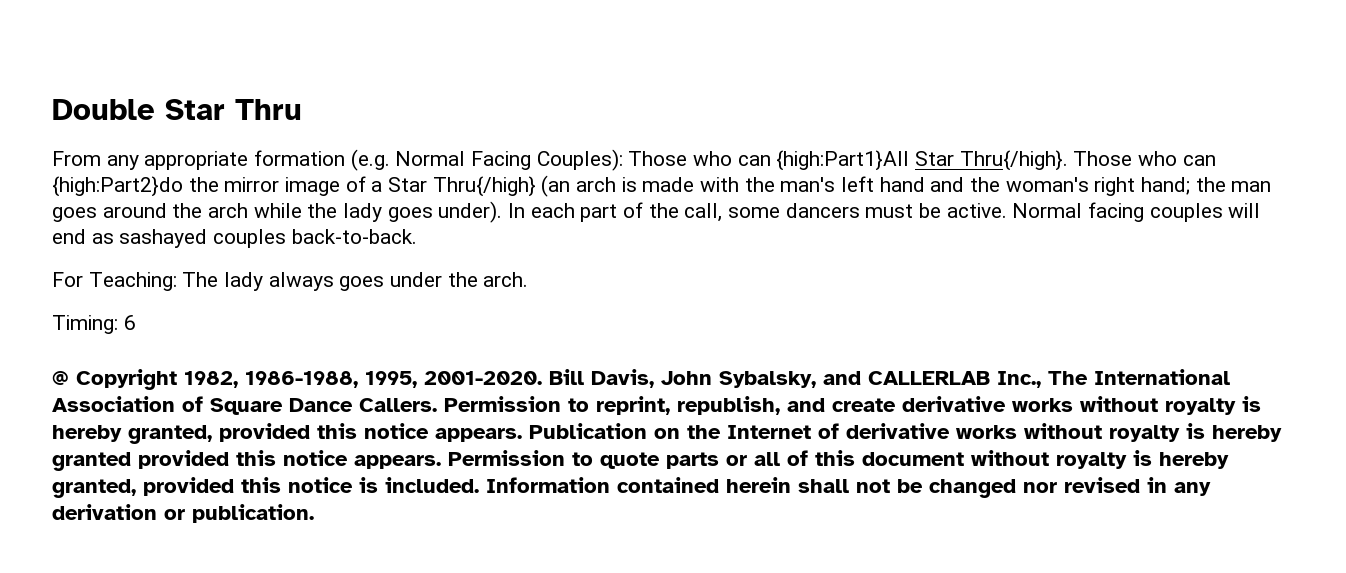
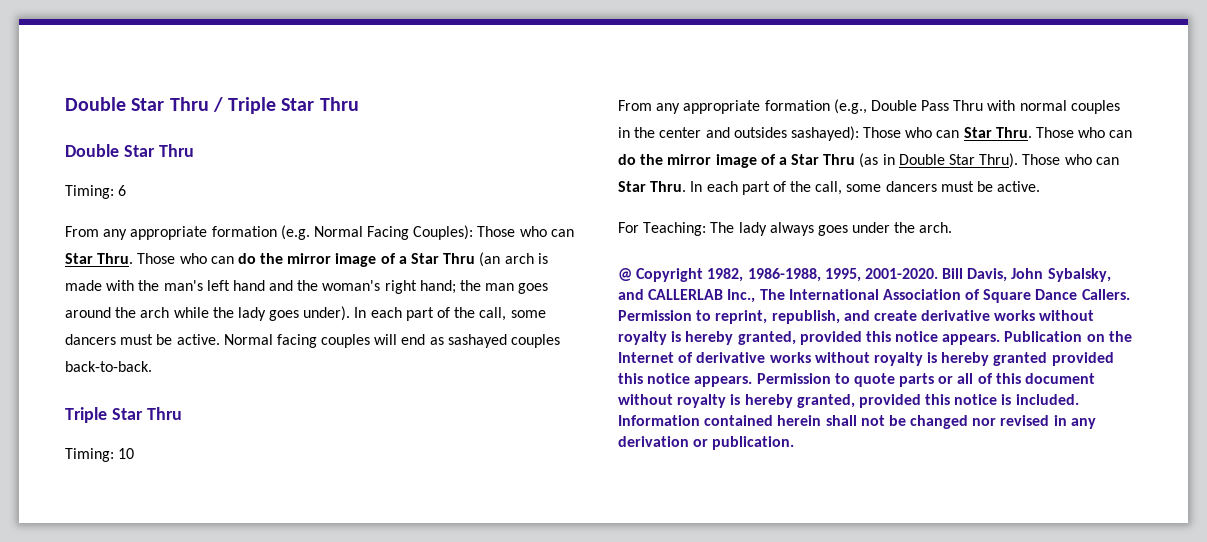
+ Double Star Thru / Triple Star Thru
  Double Star Thru
+ Timing: 6
- From any appropriate formation (e.g. Normal Facing Couples): Those who can {high:Part1}All Star Thru{/high}. Those who can {high:Part2}do the mirror image of a Star Thru{/high} (an arch is made with the man's left hand and the woman's right hand; the man goes around the arch while the lady goes under).
+ From any appropriate formation (e.g. Normal Facing Couples): Those who can Star Thru. Those who can do the mirror image of a Star Thru (an arch is made with the man's left hand and the woman's right hand; the man goes around the arch while the lady goes under).
  Normal facing couples will end as sashayed couples back-to-back.
+ Triple Star Thru
+ Timing: 10
+ From any appropriate formation (e.g., Double Pass Thru with normal couples in the center and outsides sashayed): Those who can Star Thru. Those who can do the mirror image of a Star Thru (as in Double Star Thru). Those who can Star Thru. In each part of the call, some dancers must be active.
- Timing: 6

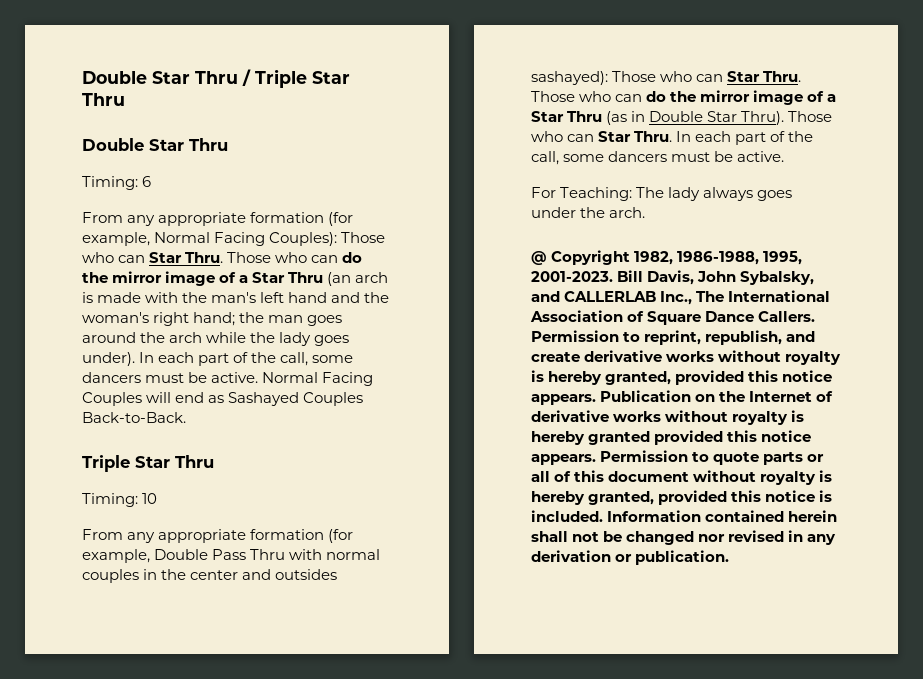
- From any appropriate formation (e.g. Normal Facing Couples): Those who can Star Thru.
+ From any appropriate formation (for example, Normal Facing Couples): Those who can Star Thru.
- Normal facing couples will end as sashayed couples back-to-back.
+ Normal Facing Couples will end as Sashayed Couples Back-to-Back.
- From any appropriate formation (e.g., Double Pass Thru with normal couples in the center and outsides sashayed): Those who can Star Thru.
+ From any appropriate formation (for example, Double Pass Thru with normal couples in the center and outsides sashayed): Those who can Star Thru.
- @ Copyright 1982, 1986-1988, 1995, 2001-2020.
+ @ Copyright 1982, 1986-1988, 1995, 2001-2023.

